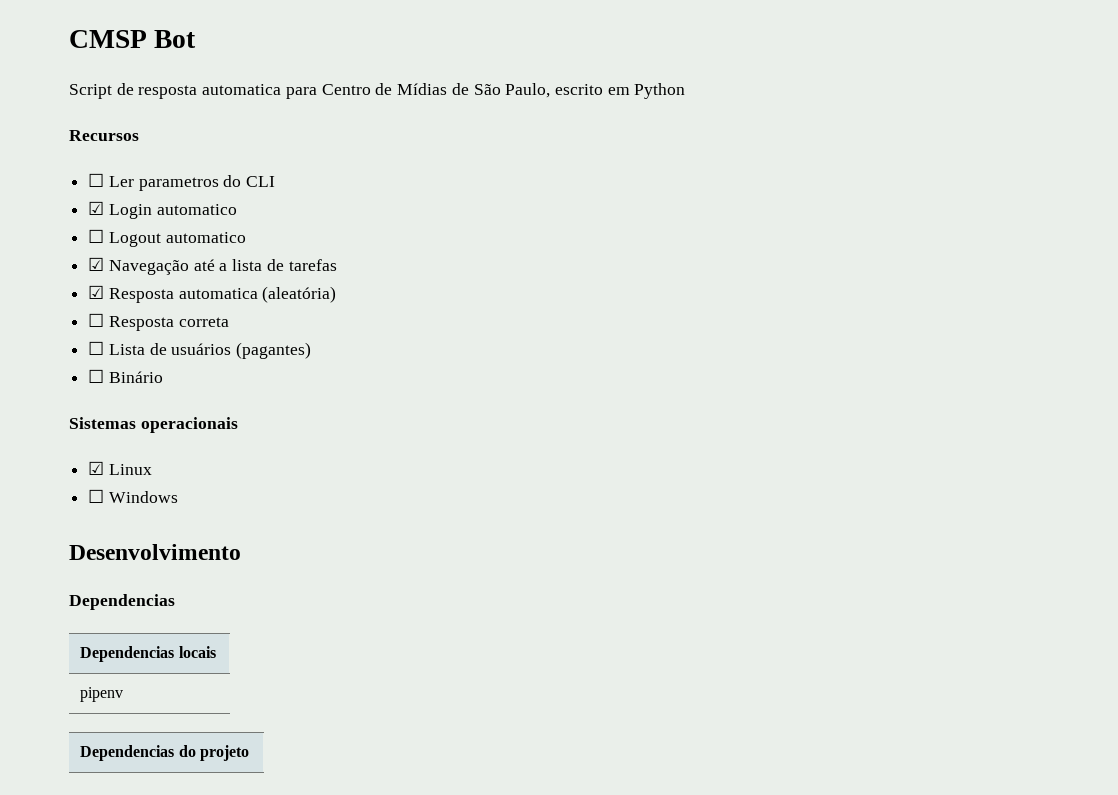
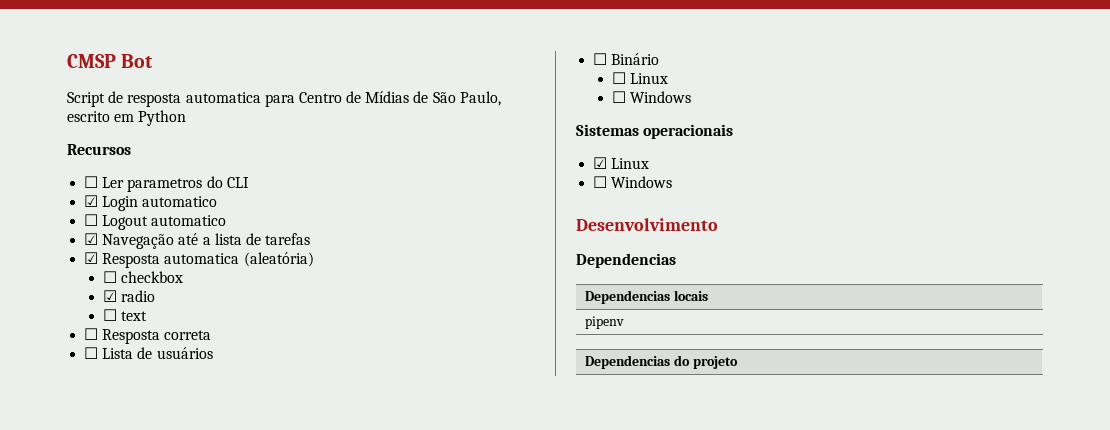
+ ☐ checkbox
+ ☑ radio
+ ☐ text
- ☐ Lista de usuários (pagantes)
+ ☐ Lista de usuários
+ ☐ Linux
+ ☐ Windows

